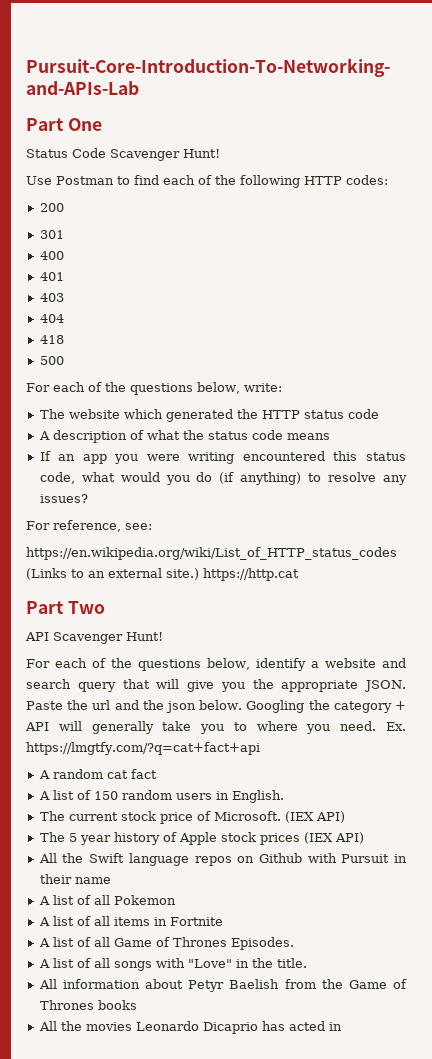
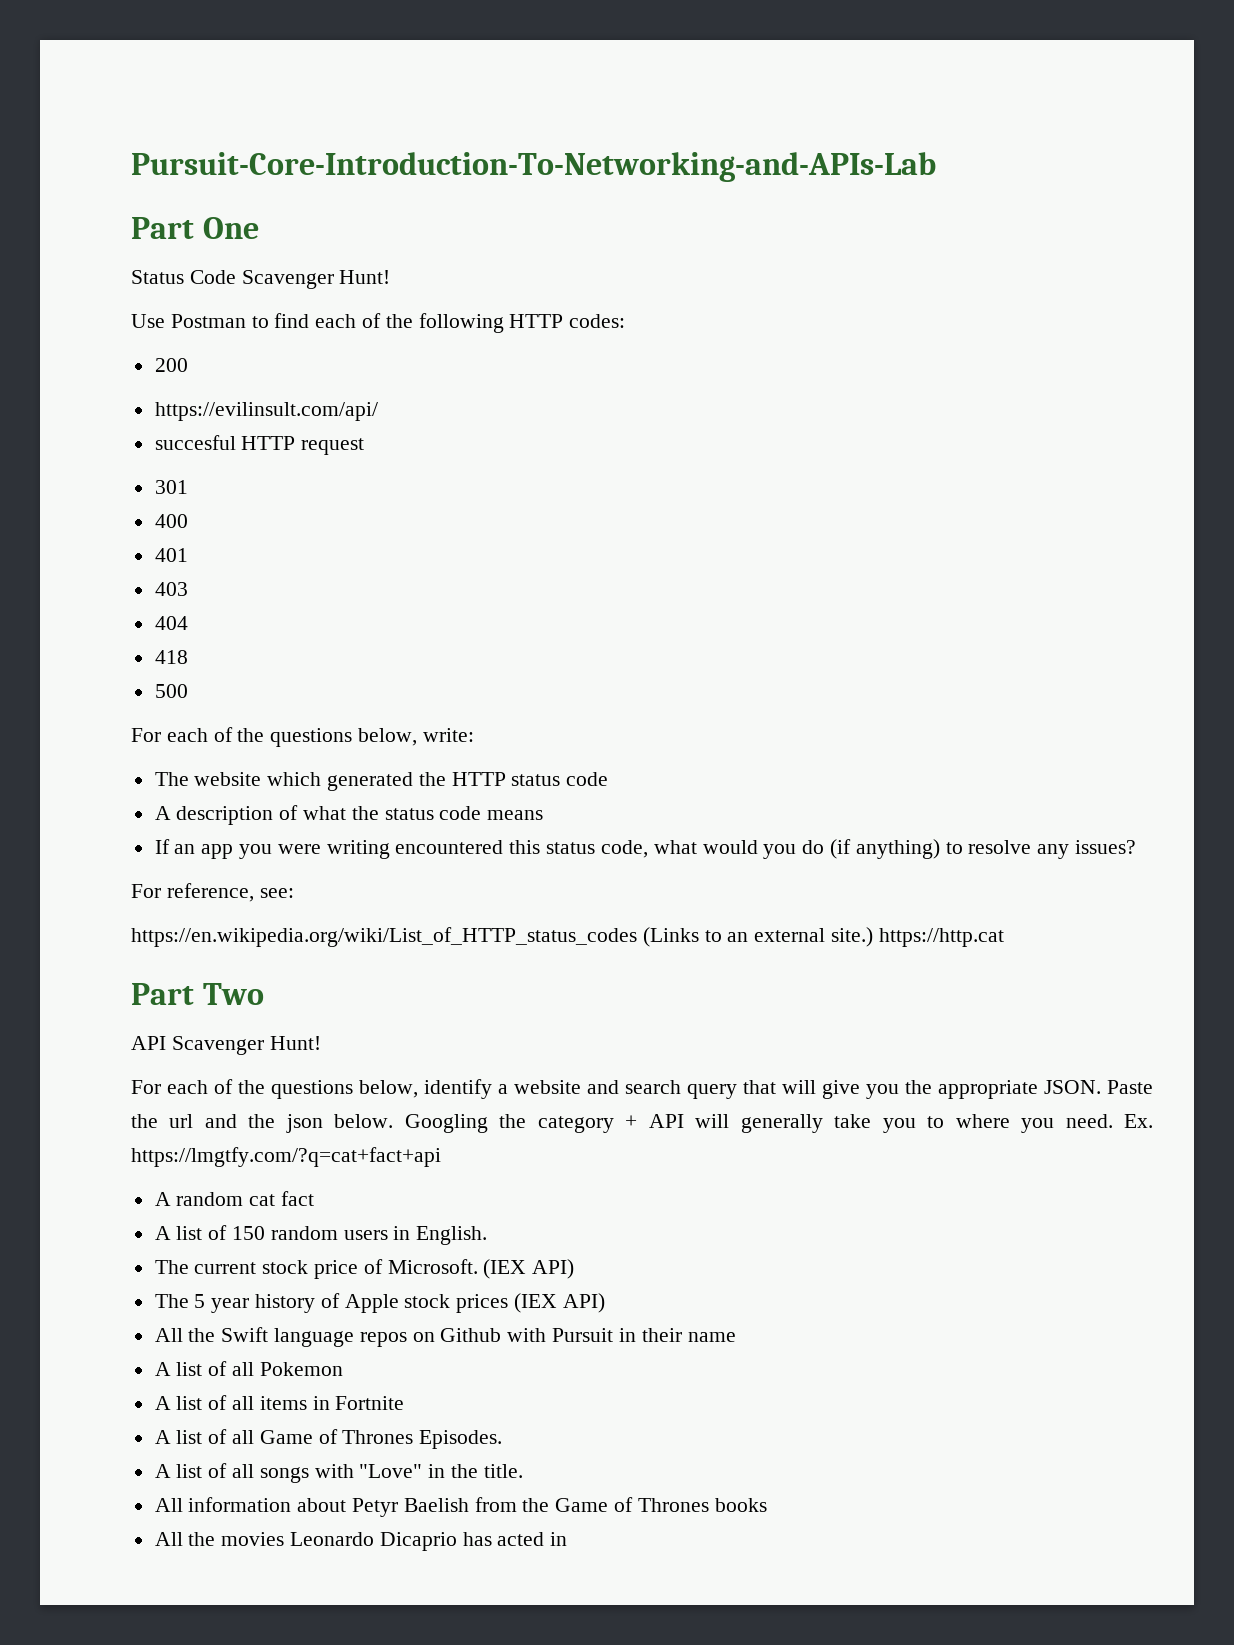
+ https://evilinsult.com/api/
+ succesful HTTP request

